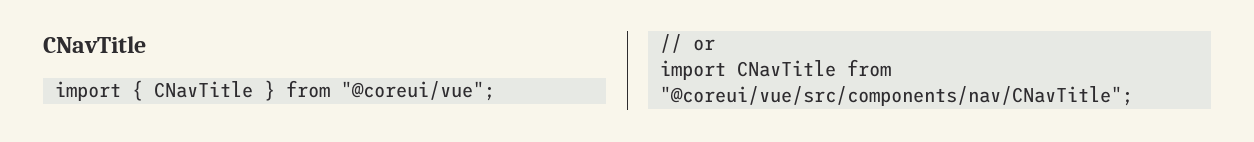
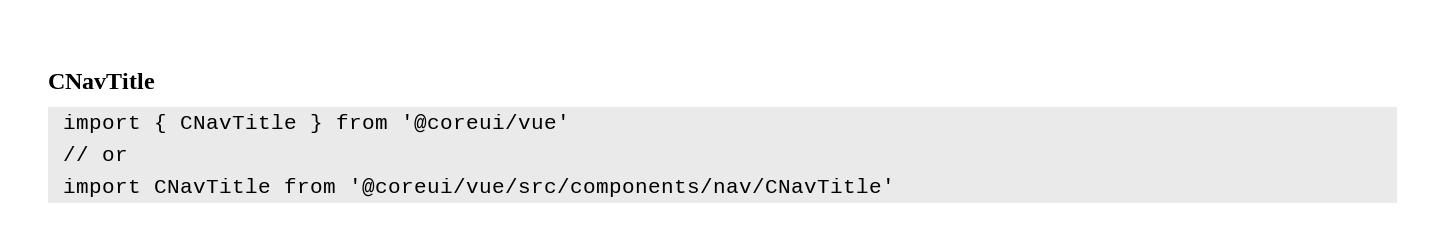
- import { CNavTitle } from "@coreui/vue";
+ import { CNavTitle } from '@coreui/vue'
- import CNavTitle from "@coreui/vue/src/components/nav/CNavTitle";
+ import CNavTitle from '@coreui/vue/src/components/nav/CNavTitle'

